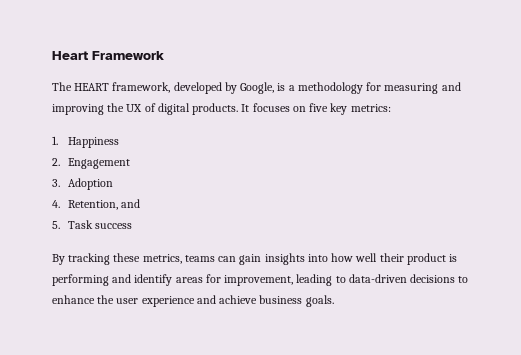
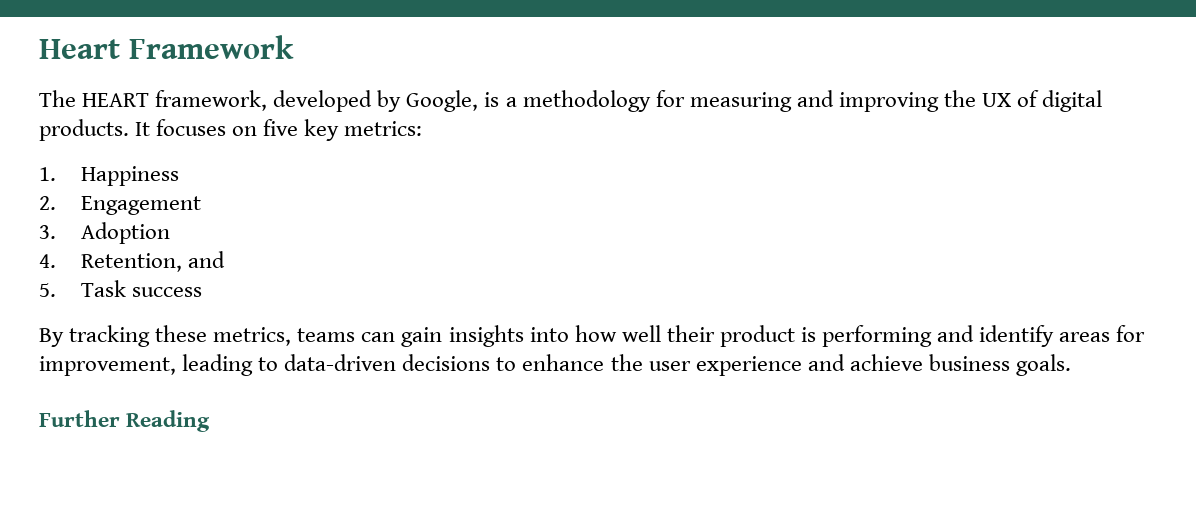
+ Further Reading

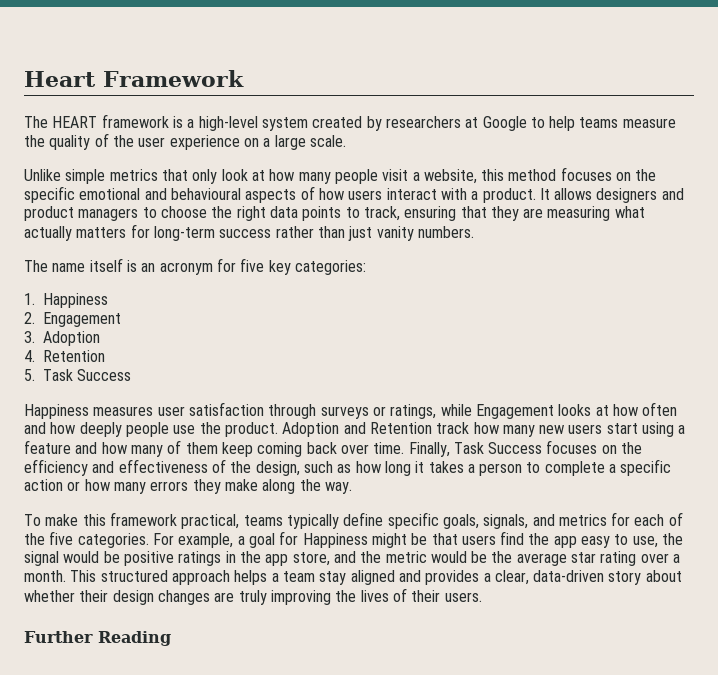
- The HEART framework, developed by Google, is a methodology for measuring and improving the UX of digital products. It focuses on five key metrics:
+ The HEART framework is a high-level system created by researchers at Google to help teams measure the quality of the user experience on a large scale.
+ Unlike simple metrics that only look at how many people visit a website, this method focuses on the specific emotional and behavioural aspects of how users interact with a product. It allows designers and product managers to choose the right data points to track, ensuring that they are measuring what actually matters for long-term success rather than just vanity numbers.
+ The name itself is an acronym for five key categories:
- 4. Retention, and
+ 4. Retention
- 5. Task success
- By tracking these metrics, teams can gain insights into how well their product is performing and identify areas for improvement, leading to data-driven decisions to enhance the user experience and achieve business goals.
+ 5. Task Success
+ Happiness measures user satisfaction through surveys or ratings, while Engagement looks at how often and how deeply people use the product. Adoption and Retention track how many new users start using a feature and how many of them keep coming back over time. Finally, Task Success focuses on the efficiency and effectiveness of the design, such as how long it takes a person to complete a specific action or how many errors they make along the way.
+ To make this framework practical, teams typically define specific goals, signals, and metrics for each of the five categories. For example, a goal for Happiness might be that users find the app easy to use, the signal would be positive ratings in the app store, and the metric would be the average star rating over a month. This structured approach helps a team stay aligned and provides a clear, data-driven story about whether their design changes are truly improving the lives of their users.

